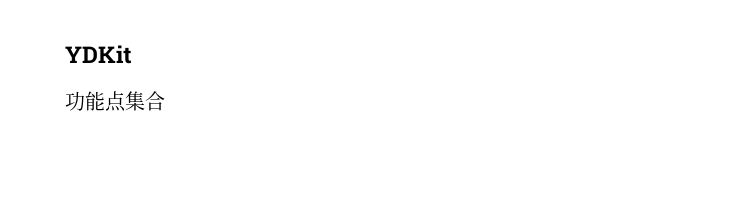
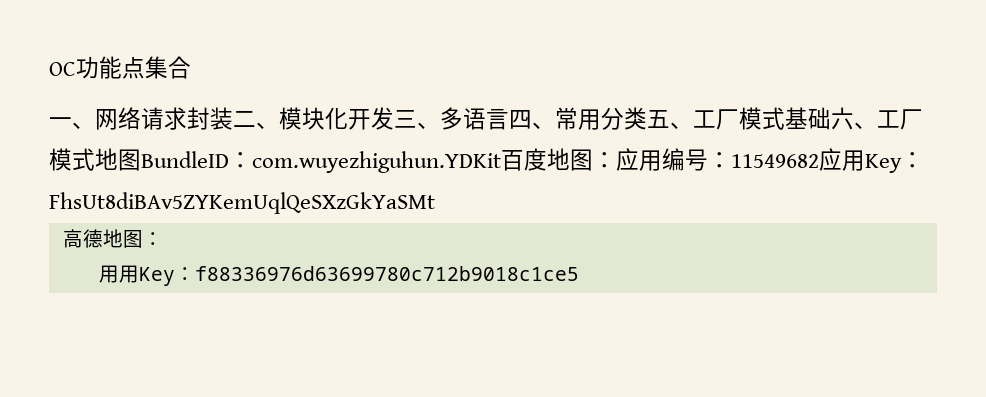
- YDKit
- 功能点集合
+ OC功能点集合
+ 一、网络请求封装二、模块化开发三、多语言四、常用分类五、工厂模式基础六、工厂模式地图BundleID：com.wuyezhiguhun.YDKit百度地图：应用编号：11549682应用Key：FhsUt8diBAv5ZYKemUqlQeSXzGkYaSMt
+ 高德地图：
+ 用用Key：f88336976d63699780c712b9018c1ce5

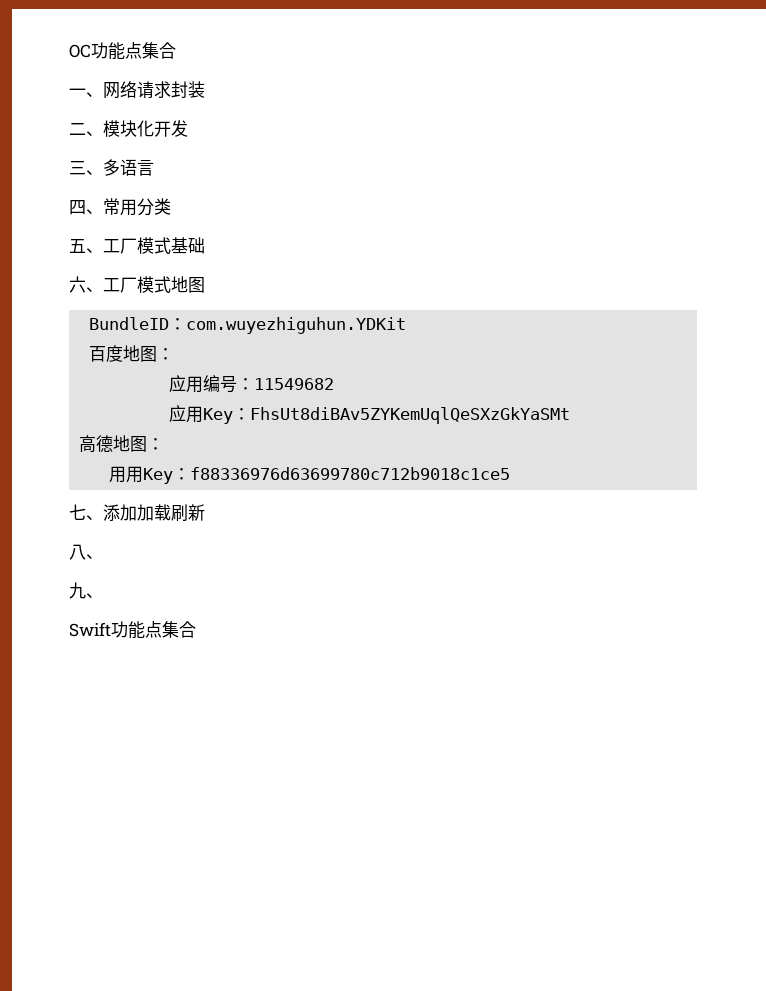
- 一、网络请求封装二、模块化开发三、多语言四、常用分类五、工厂模式基础六、工厂模式地图BundleID：com.wuyezhiguhun.YDKit百度地图：应用编号：11549682应用Key：FhsUt8diBAv5ZYKemUqlQeSXzGkYaSMt
+ 一、网络请求封装
+ 二、模块化开发
+ 三、多语言
+ 四、常用分类
+ 五、工厂模式基础
+ 六、工厂模式地图
+ BundleID：com.wuyezhiguhun.YDKit
+ 百度地图：
+ 应用编号：11549682
+ 应用Key：FhsUt8diBAv5ZYKemUqlQeSXzGkYaSMt
+ 七、添加加载刷新
+ 八、
+ 九、
+ Swift功能点集合

